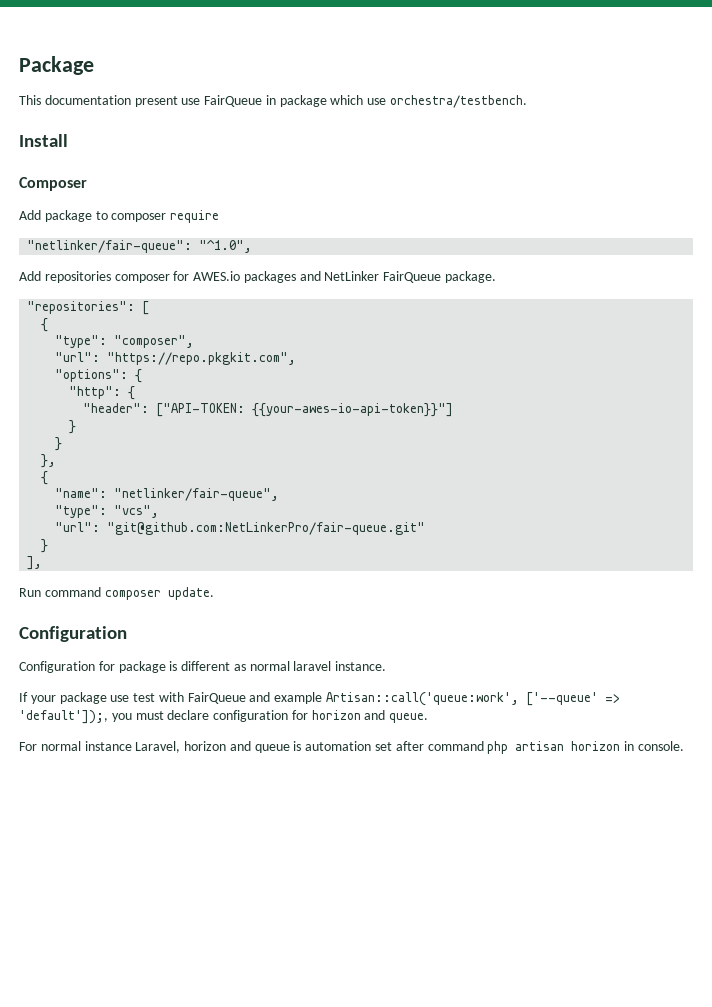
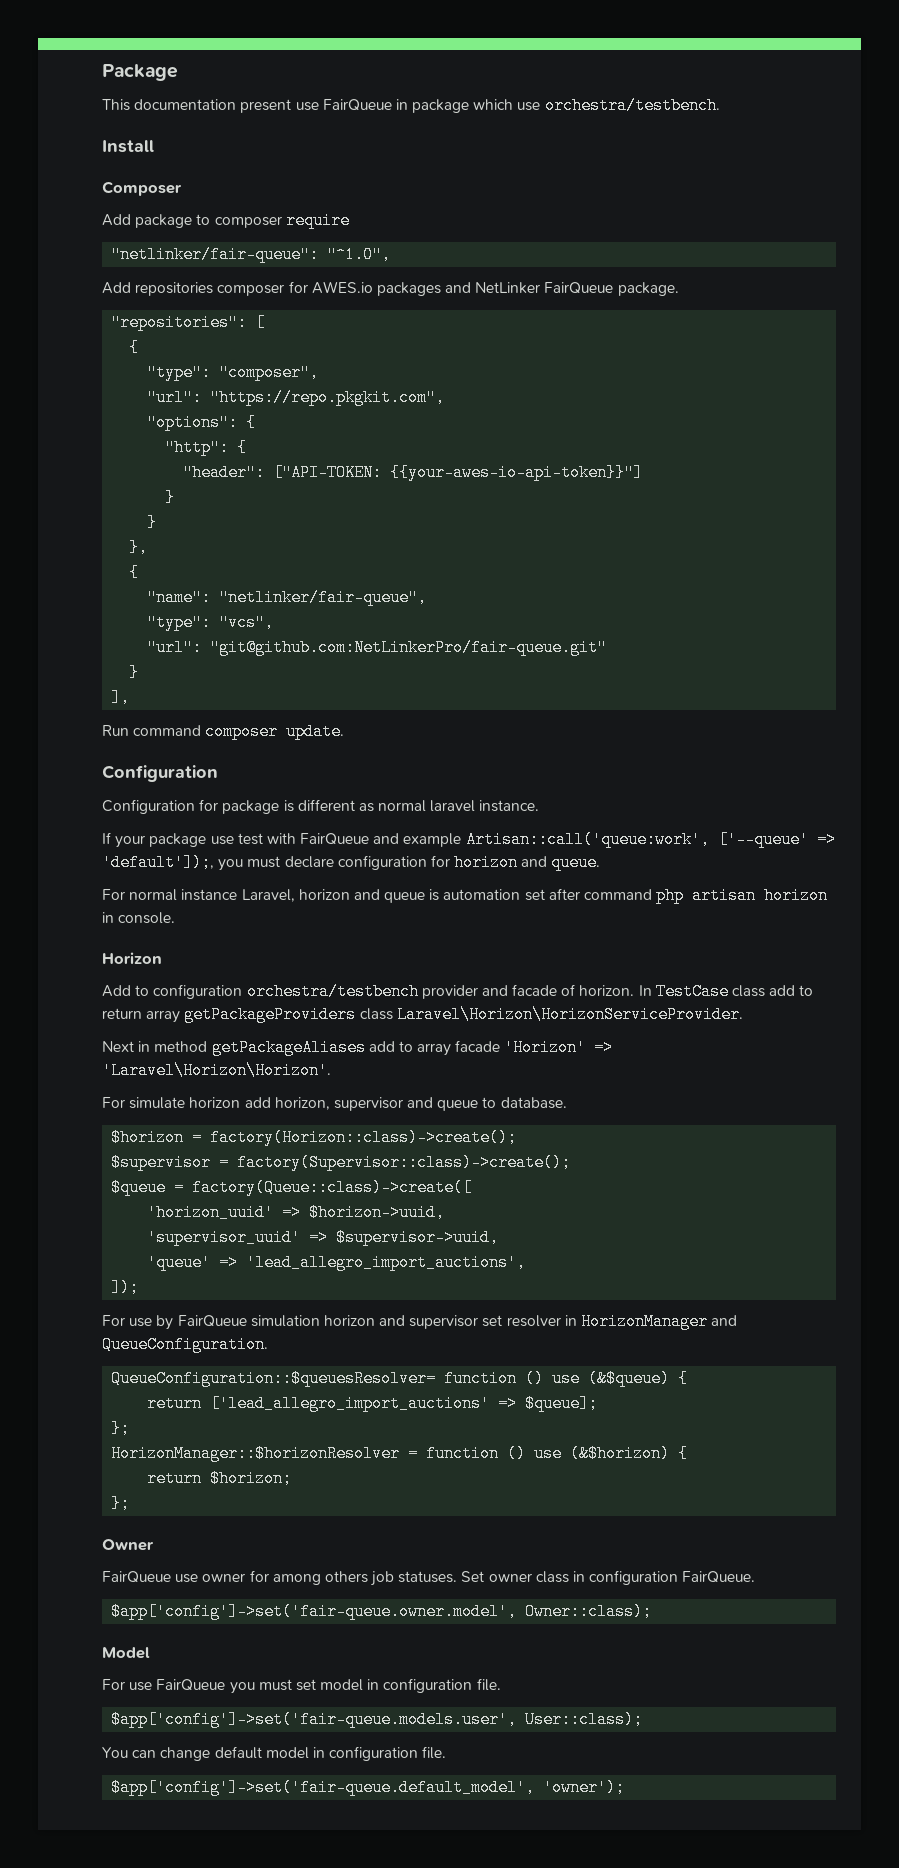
+ Horizon
+ Add to configuration orchestra/testbench provider and facade of horizon. In TestCase class add to return array getPackageProviders class Laravel\Horizon\HorizonServiceProvider.
+ Next in method getPackageAliases add to array facade 'Horizon' => 'Laravel\Horizon\Horizon'.
+ For simulate horizon add horizon, supervisor and queue to database.
+ $horizon = factory(Horizon::class)->create();
+ $supervisor = factory(Supervisor::class)->create();
+ $queue = factory(Queue::class)->create([
+ 'horizon_uuid' => $horizon->uuid,
+ 'supervisor_uuid' => $supervisor->uuid,
+ 'queue' => 'lead_allegro_import_auctions',
+ ]);
+ For use by FairQueue simulation horizon and supervisor set resolver in HorizonManager and QueueConfiguration.
+ QueueConfiguration::$queuesResolver= function () use (&$queue) {
+ return ['lead_allegro_import_auctions' => $queue];
+ };
+ HorizonManager::$horizonResolver = function () use (&$horizon) {
+ return $horizon;
+ };
+ Owner
+ FairQueue use owner for among others job statuses. Set owner class in configuration FairQueue.
+ $app['config']->set('fair-queue.owner.model', Owner::class);
+ Model
+ For use FairQueue you must set model in configuration file.
+ $app['config']->set('fair-queue.models.user', User::class);
+ You can change default model in configuration file.
+ $app['config']->set('fair-queue.default_model', 'owner');

